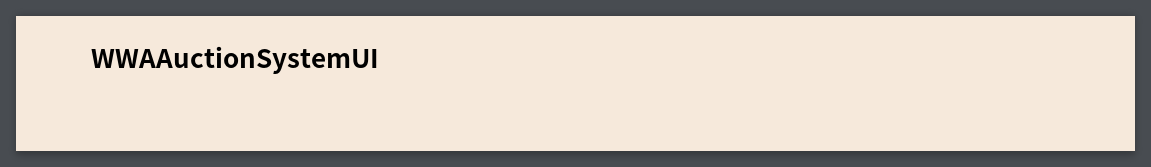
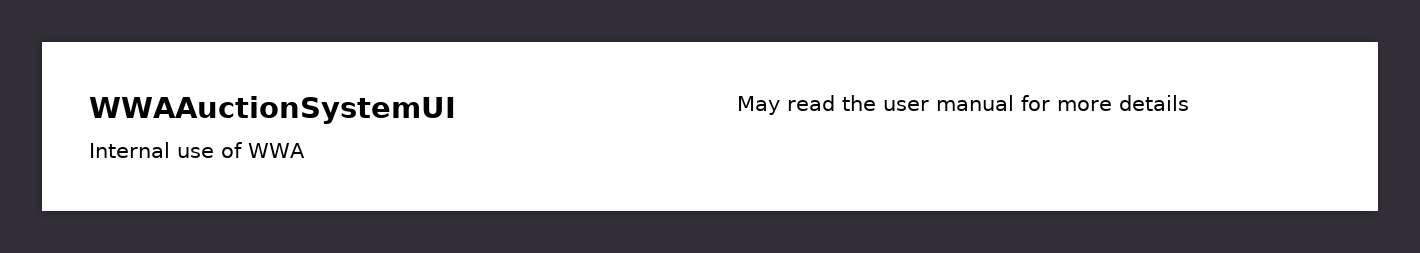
+ Internal use of WWA
+ May read the user manual for more details

